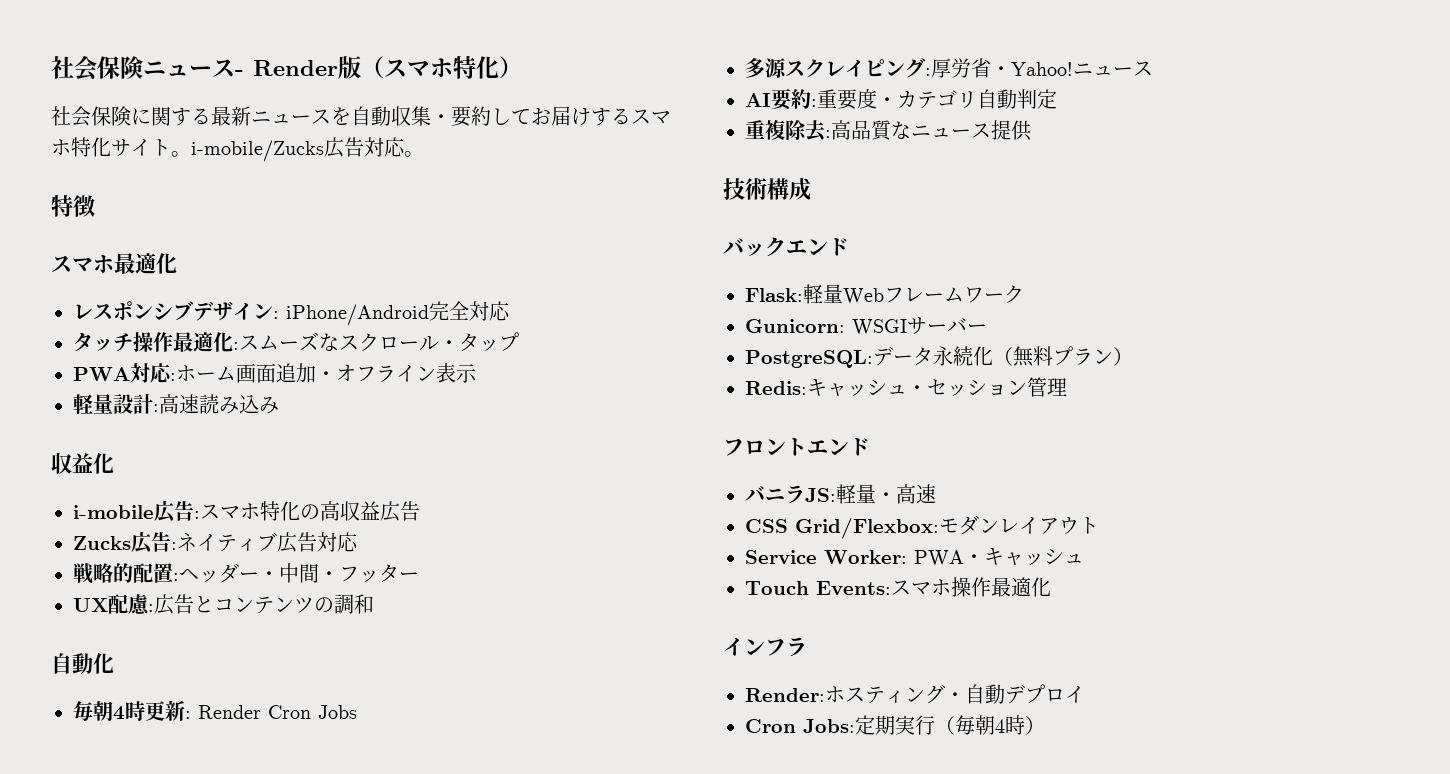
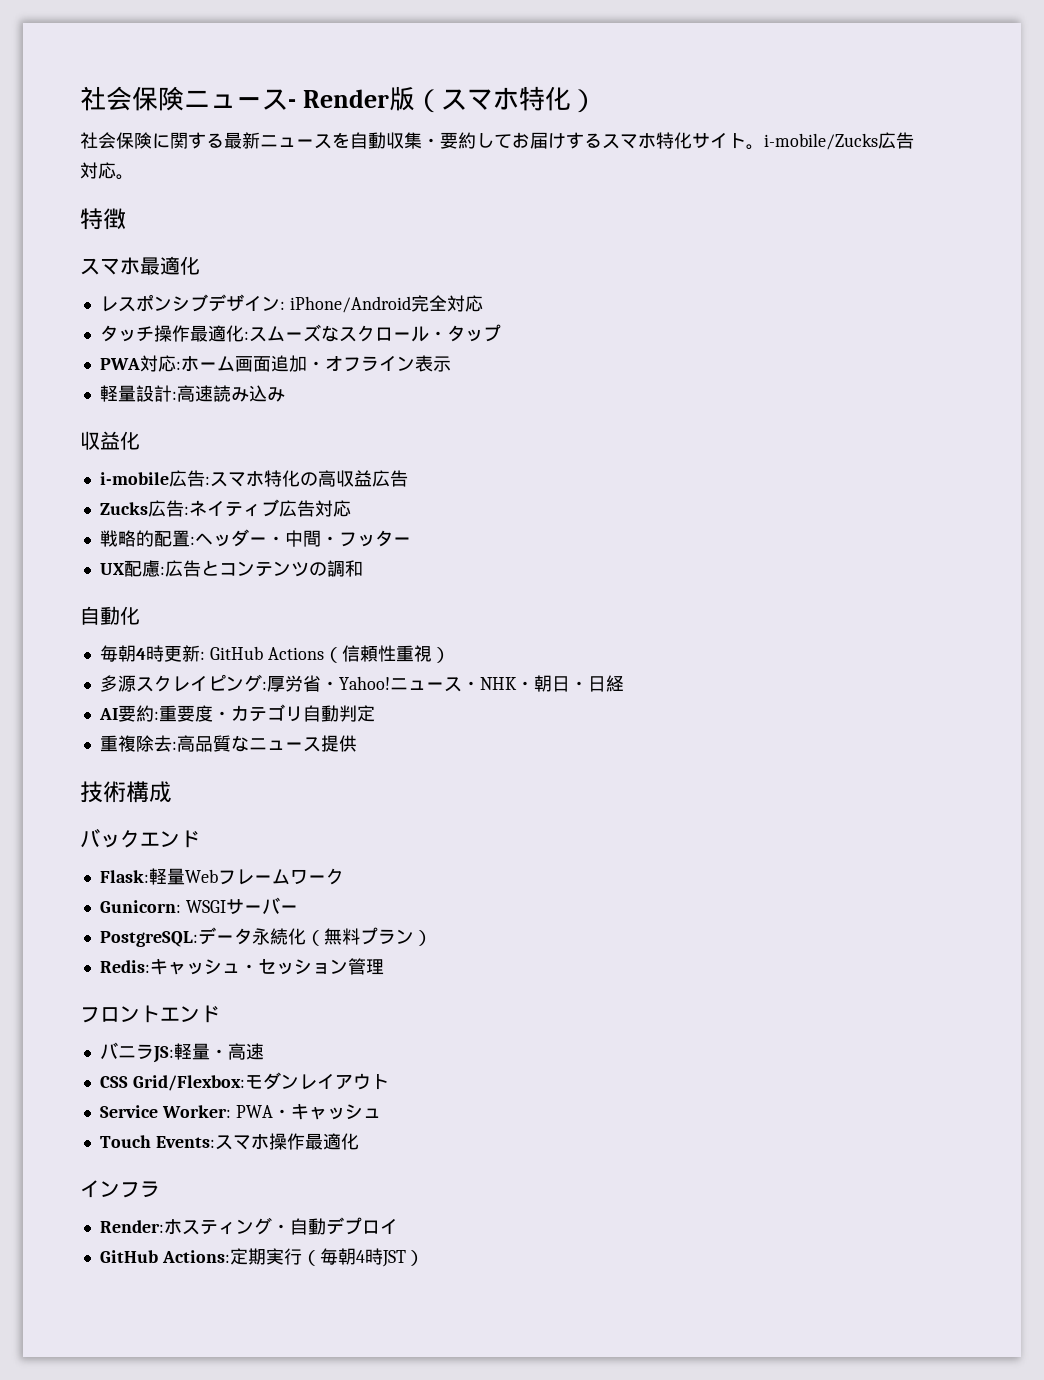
- 毎朝4時更新: Render Cron Jobs
+ 毎朝4時更新: GitHub Actions（信頼性重視）
- 多源スクレイピング:厚労省・Yahoo!ニュース
+ 多源スクレイピング:厚労省・Yahoo!ニュース・NHK・朝日・日経
- Cron Jobs:定期実行（毎朝4時）
+ GitHub Actions:定期実行（毎朝4時JST）

